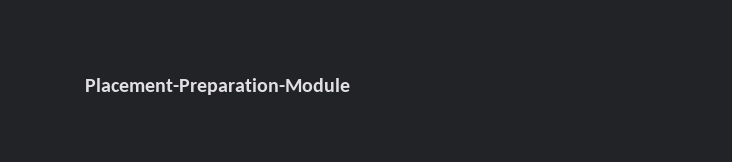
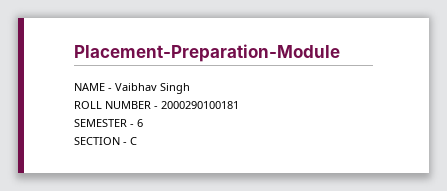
+ NAME - Vaibhav Singh
+ ROLL NUMBER - 2000290100181
+ SEMESTER - 6
+ SECTION - C

